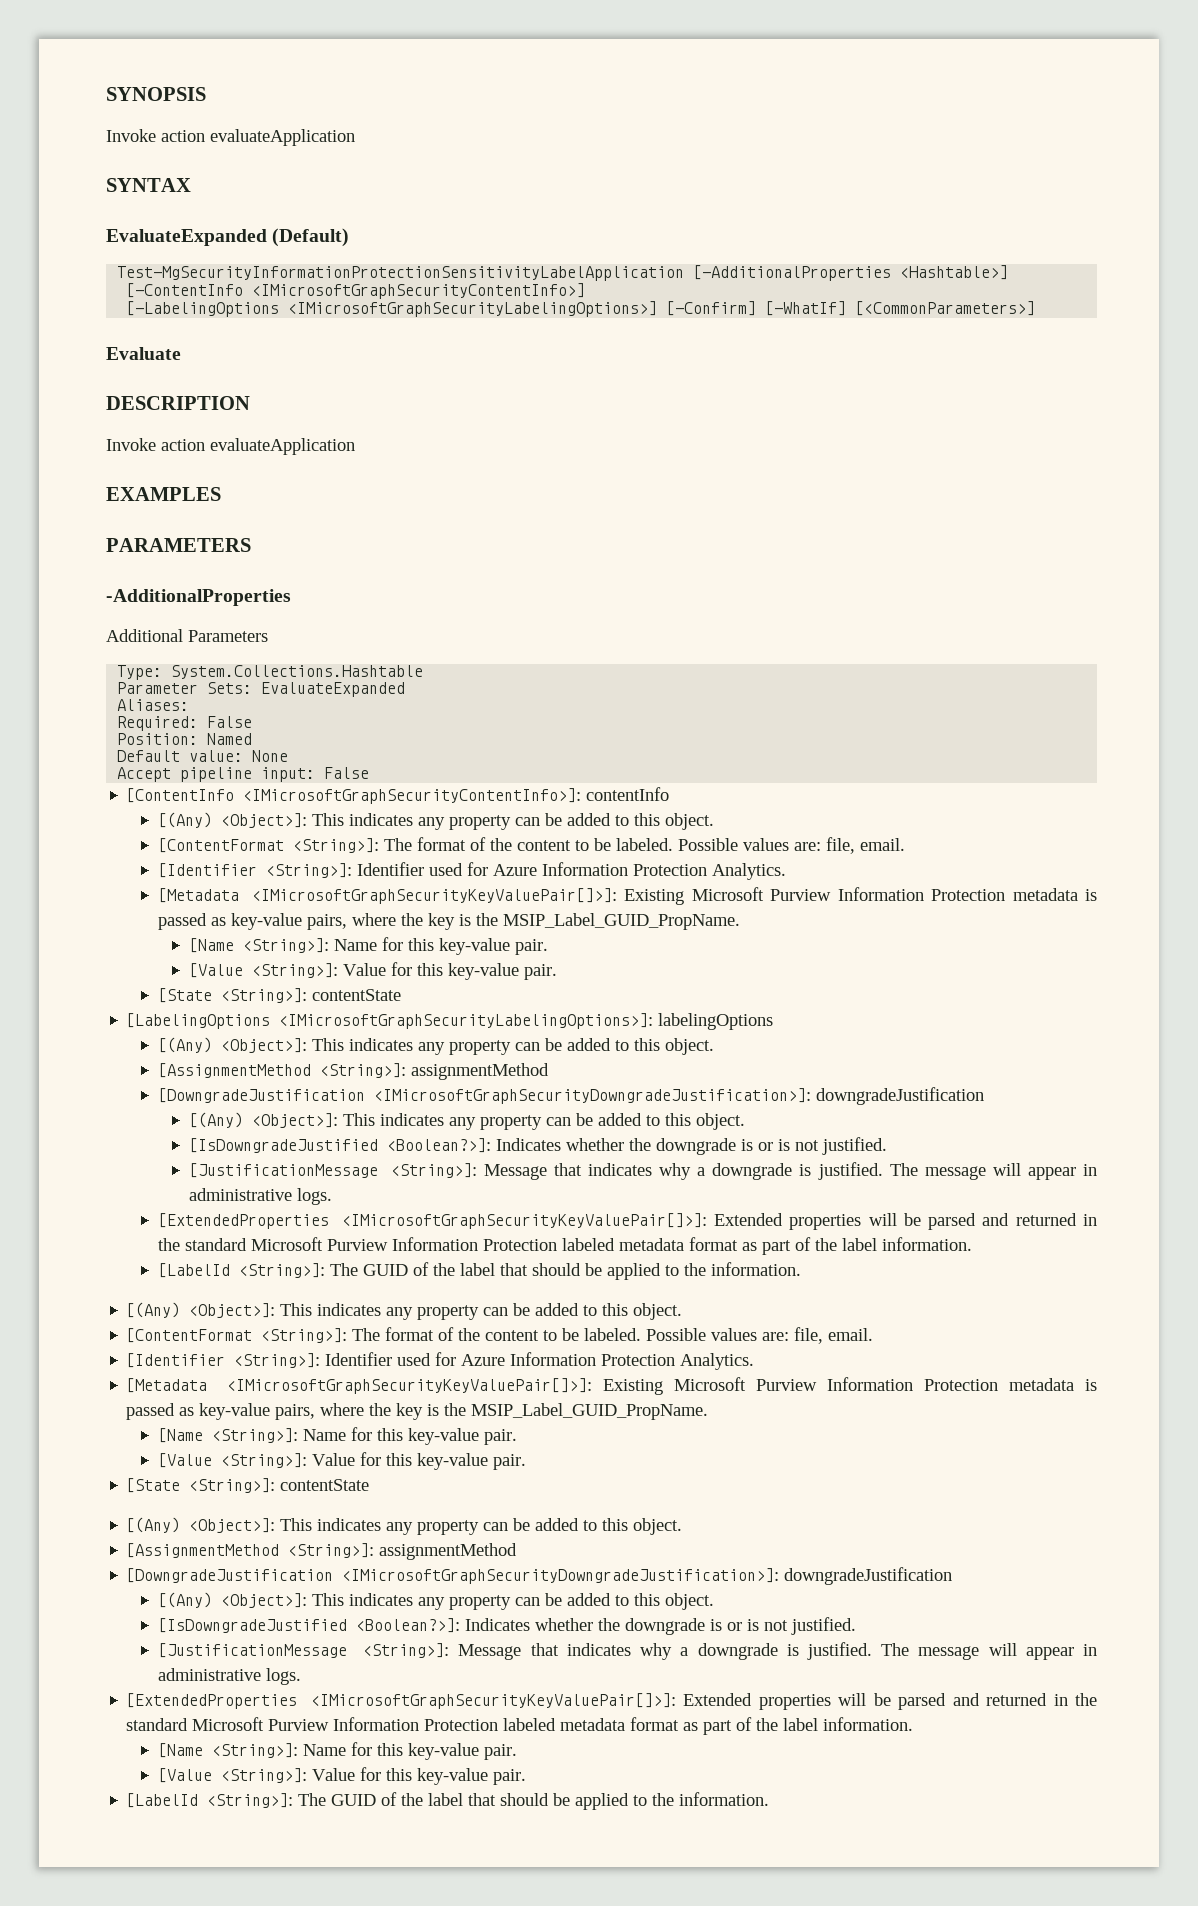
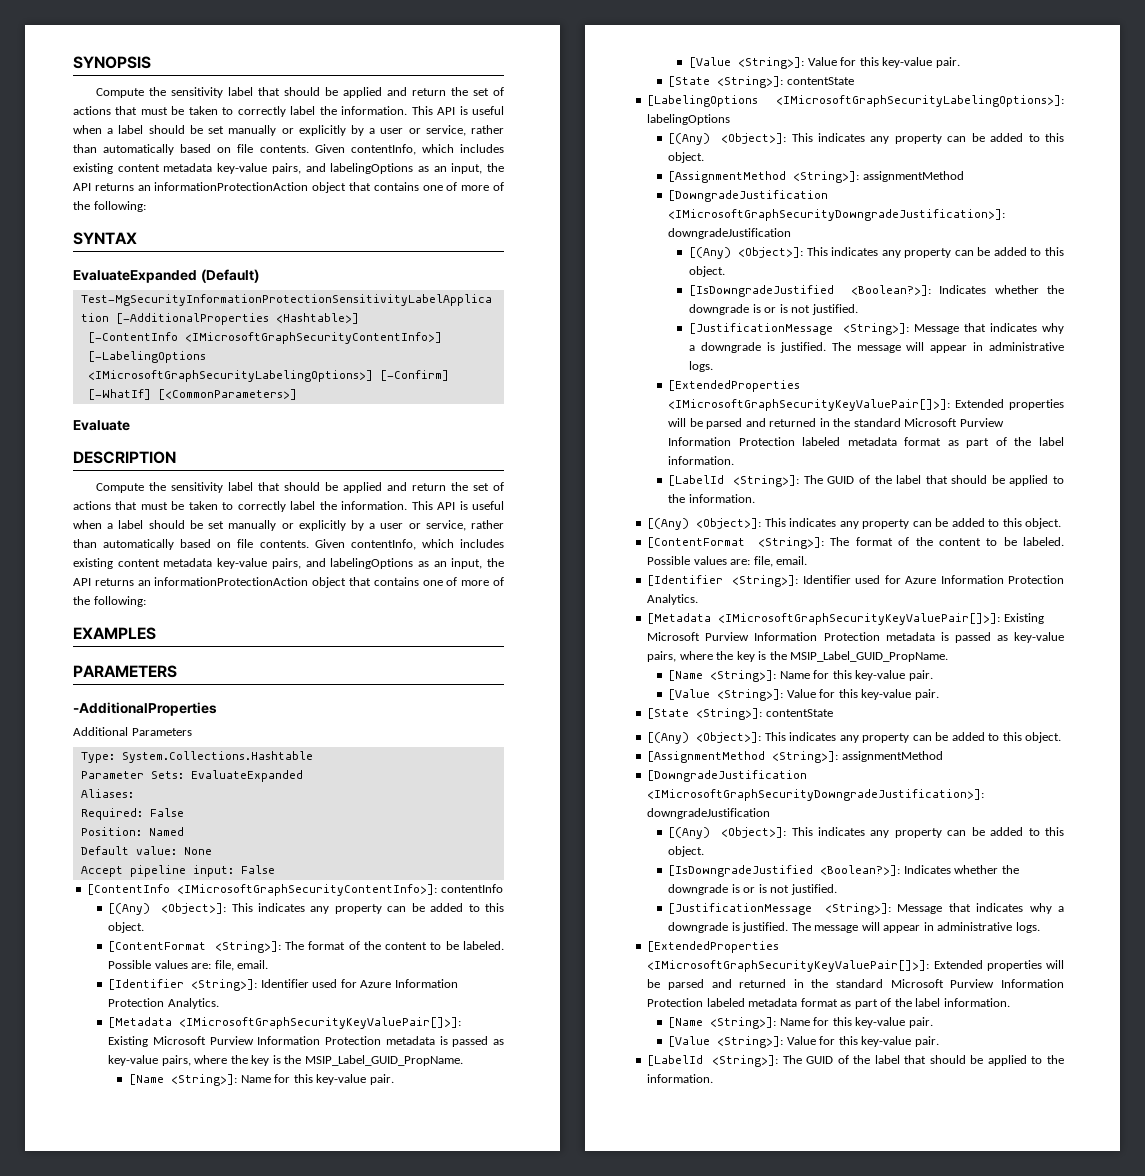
  SYNOPSIS
- Invoke action evaluateApplication
+ Compute the sensitivity label that should be applied and return the set of actions that must be taken to correctly label the information. This API is useful when a label should be set manually or explicitly by a user or service, rather than automatically based on file contents. Given contentInfo, which includes existing content metadata key-value pairs, and labelingOptions as an input, the API returns an informationProtectionAction object that contains one of more of the following:
  DESCRIPTION
- Invoke action evaluateApplication
+ Compute the sensitivity label that should be applied and return the set of actions that must be taken to correctly label the information. This API is useful when a label should be set manually or explicitly by a user or service, rather than automatically based on file contents. Given contentInfo, which includes existing content metadata key-value pairs, and labelingOptions as an input, the API returns an informationProtectionAction object that contains one of more of the following:

